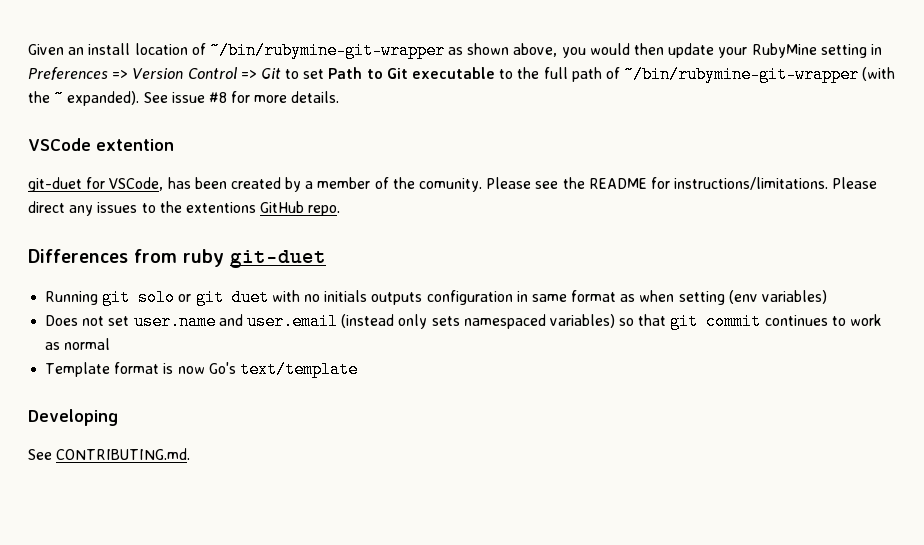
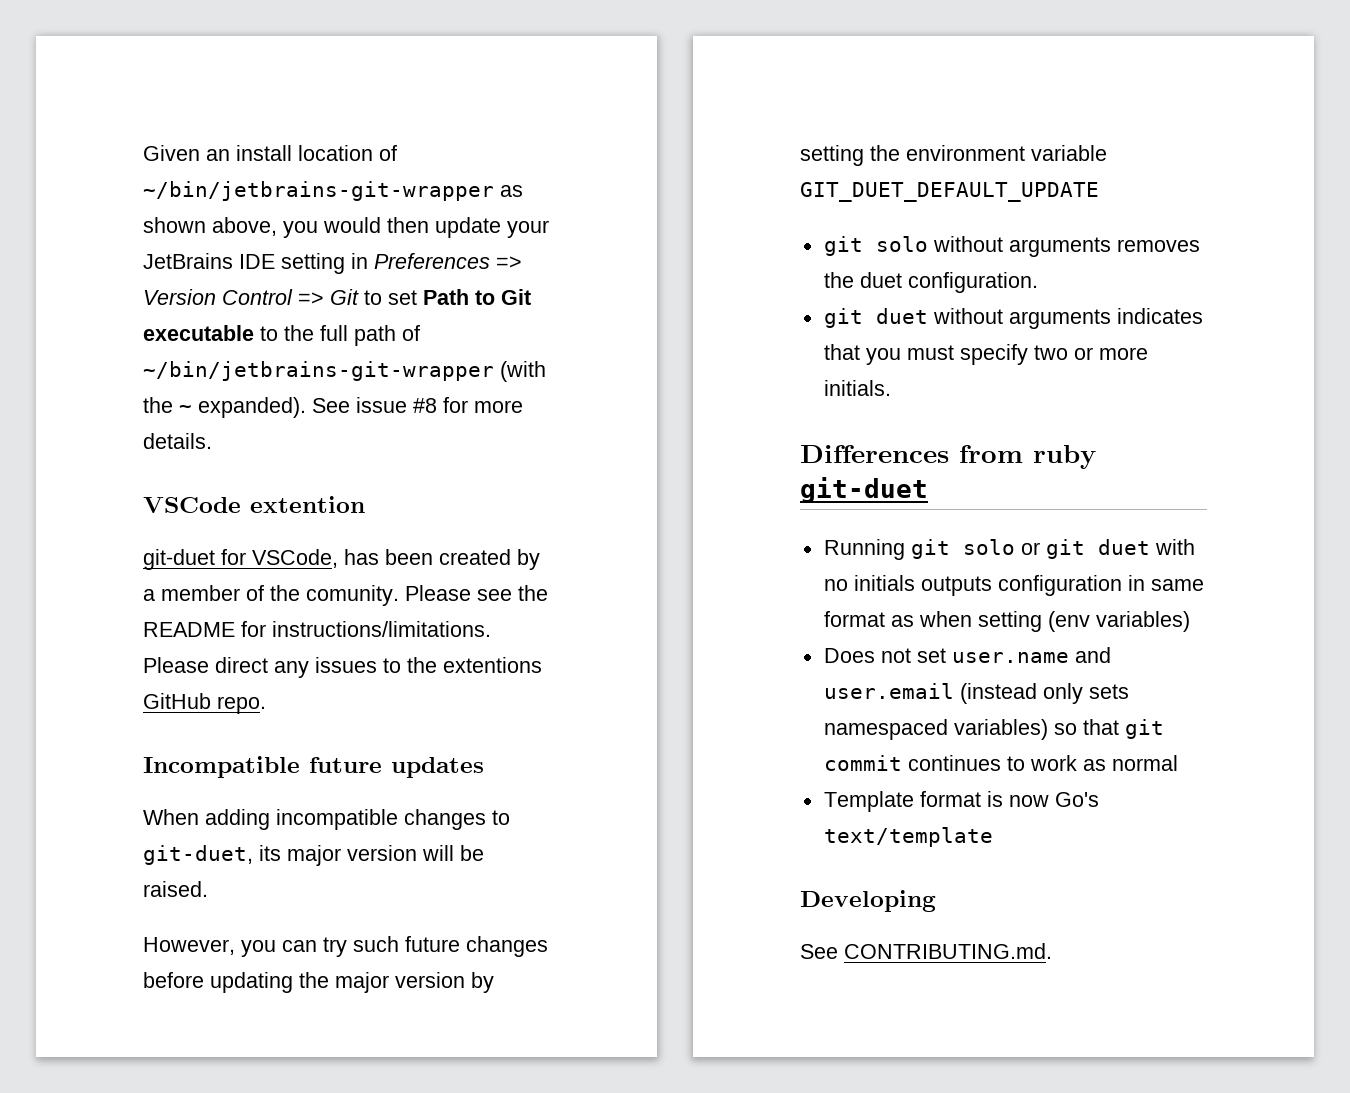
- Given an install location of ~/bin/rubymine-git-wrapper as shown above, you would then update your RubyMine setting in Preferences => Version Control => Git to set Path to Git executable to the full path of ~/bin/rubymine-git-wrapper (with the ~ expanded).
+ Given an install location of ~/bin/jetbrains-git-wrapper as shown above, you would then update your JetBrains IDE setting in Preferences => Version Control => Git to set Path to Git executable to the full path of ~/bin/jetbrains-git-wrapper (with the ~ expanded).
+ Incompatible future updates
+ When adding incompatible changes to git-duet, its major version will be raised.
+ However, you can try such future changes before updating the major version by setting the environment variable GIT_DUET_DEFAULT_UPDATE
+ git solo without arguments removes the duet configuration.
+ git duet without arguments indicates that you must specify two or more initials.

